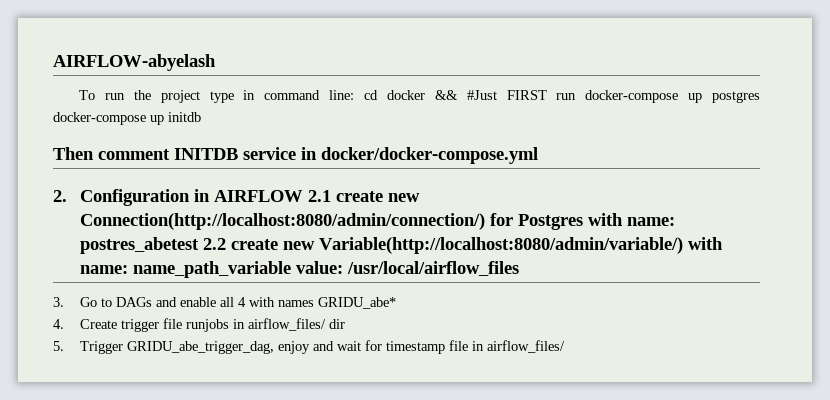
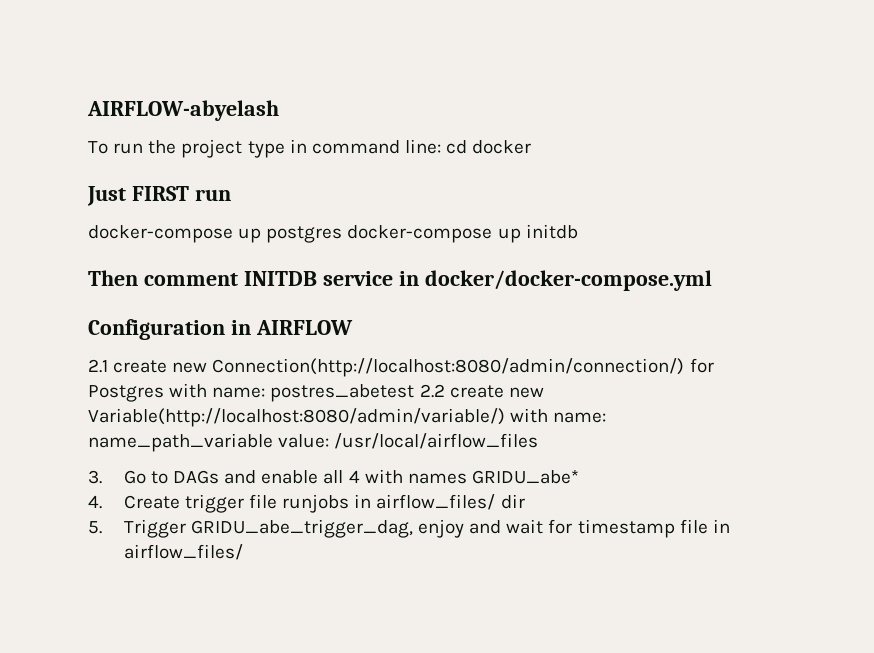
- To run the project type in command line: cd docker && #Just FIRST run docker-compose up postgres docker-compose up initdb
+ To run the project type in command line: cd docker
+ Just FIRST run
+ docker-compose up postgres docker-compose up initdb
- 2. Configuration in AIRFLOW 2.1 create new Connection(http://localhost:8080/admin/connection/) for Postgres with name: postres_abetest 2.2 create new Variable(http://localhost:8080/admin/variable/) with name: name_path_variable value: /usr/local/airflow_files
+ Configuration in AIRFLOW
+ 2.1 create new Connection(http://localhost:8080/admin/connection/) for Postgres with name: postres_abetest 2.2 create new Variable(http://localhost:8080/admin/variable/) with name: name_path_variable value: /usr/local/airflow_files

